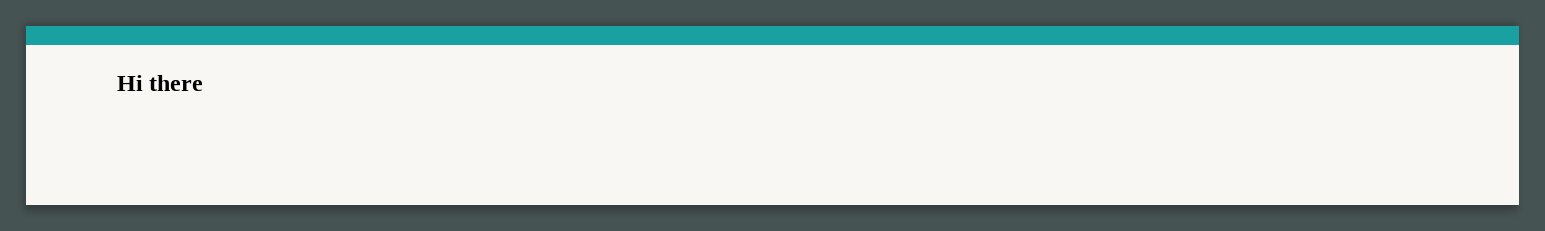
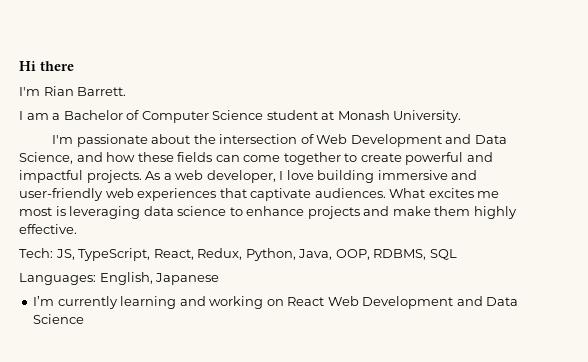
+ I'm Rian Barrett.
+ I am a Bachelor of Computer Science student at Monash University.
+ I'm passionate about the intersection of Web Development and Data Science, and how these fields can come together to create powerful and impactful projects. As a web developer, I love building immersive and user-friendly web experiences that captivate audiences. What excites me most is leveraging data science to enhance projects and make them highly effective.
+ Tech: JS, TypeScript, React, Redux, Python, Java, OOP, RDBMS, SQL
+ Languages: English, Japanese
+ I’m currently learning and working on React Web Development and Data Science

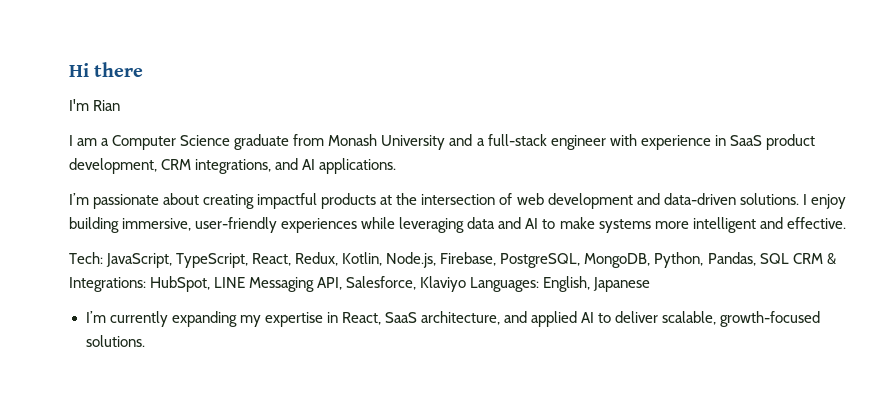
- I'm Rian Barrett.
+ I'm Rian
- I am a Bachelor of Computer Science student at Monash University.
- I'm passionate about the intersection of Web Development and Data Science, and how these fields can come together to create powerful and impactful projects. As a web developer, I love building immersive and user-friendly web experiences that captivate audiences. What excites me most is leveraging data science to enhance projects and make them highly effective.
+ I am a Computer Science graduate from Monash University and a full-stack engineer with experience in SaaS product development, CRM integrations, and AI applications.
+ I’m passionate about creating impactful products at the intersection of web development and data-driven solutions. I enjoy building immersive, user-friendly experiences while leveraging data and AI to make systems more intelligent and effective.
- Tech: JS, TypeScript, React, Redux, Python, Java, OOP, RDBMS, SQL
- Languages: English, Japanese
+ Tech: JavaScript, TypeScript, React, Redux, Kotlin, Node.js, Firebase, PostgreSQL, MongoDB, Python, Pandas, SQL CRM & Integrations: HubSpot, LINE Messaging API, Salesforce, Klaviyo Languages: English, Japanese
- I’m currently learning and working on React Web Development and Data Science
+ I’m currently expanding my expertise in React, SaaS architecture, and applied AI to deliver scalable, growth-focused solutions.

